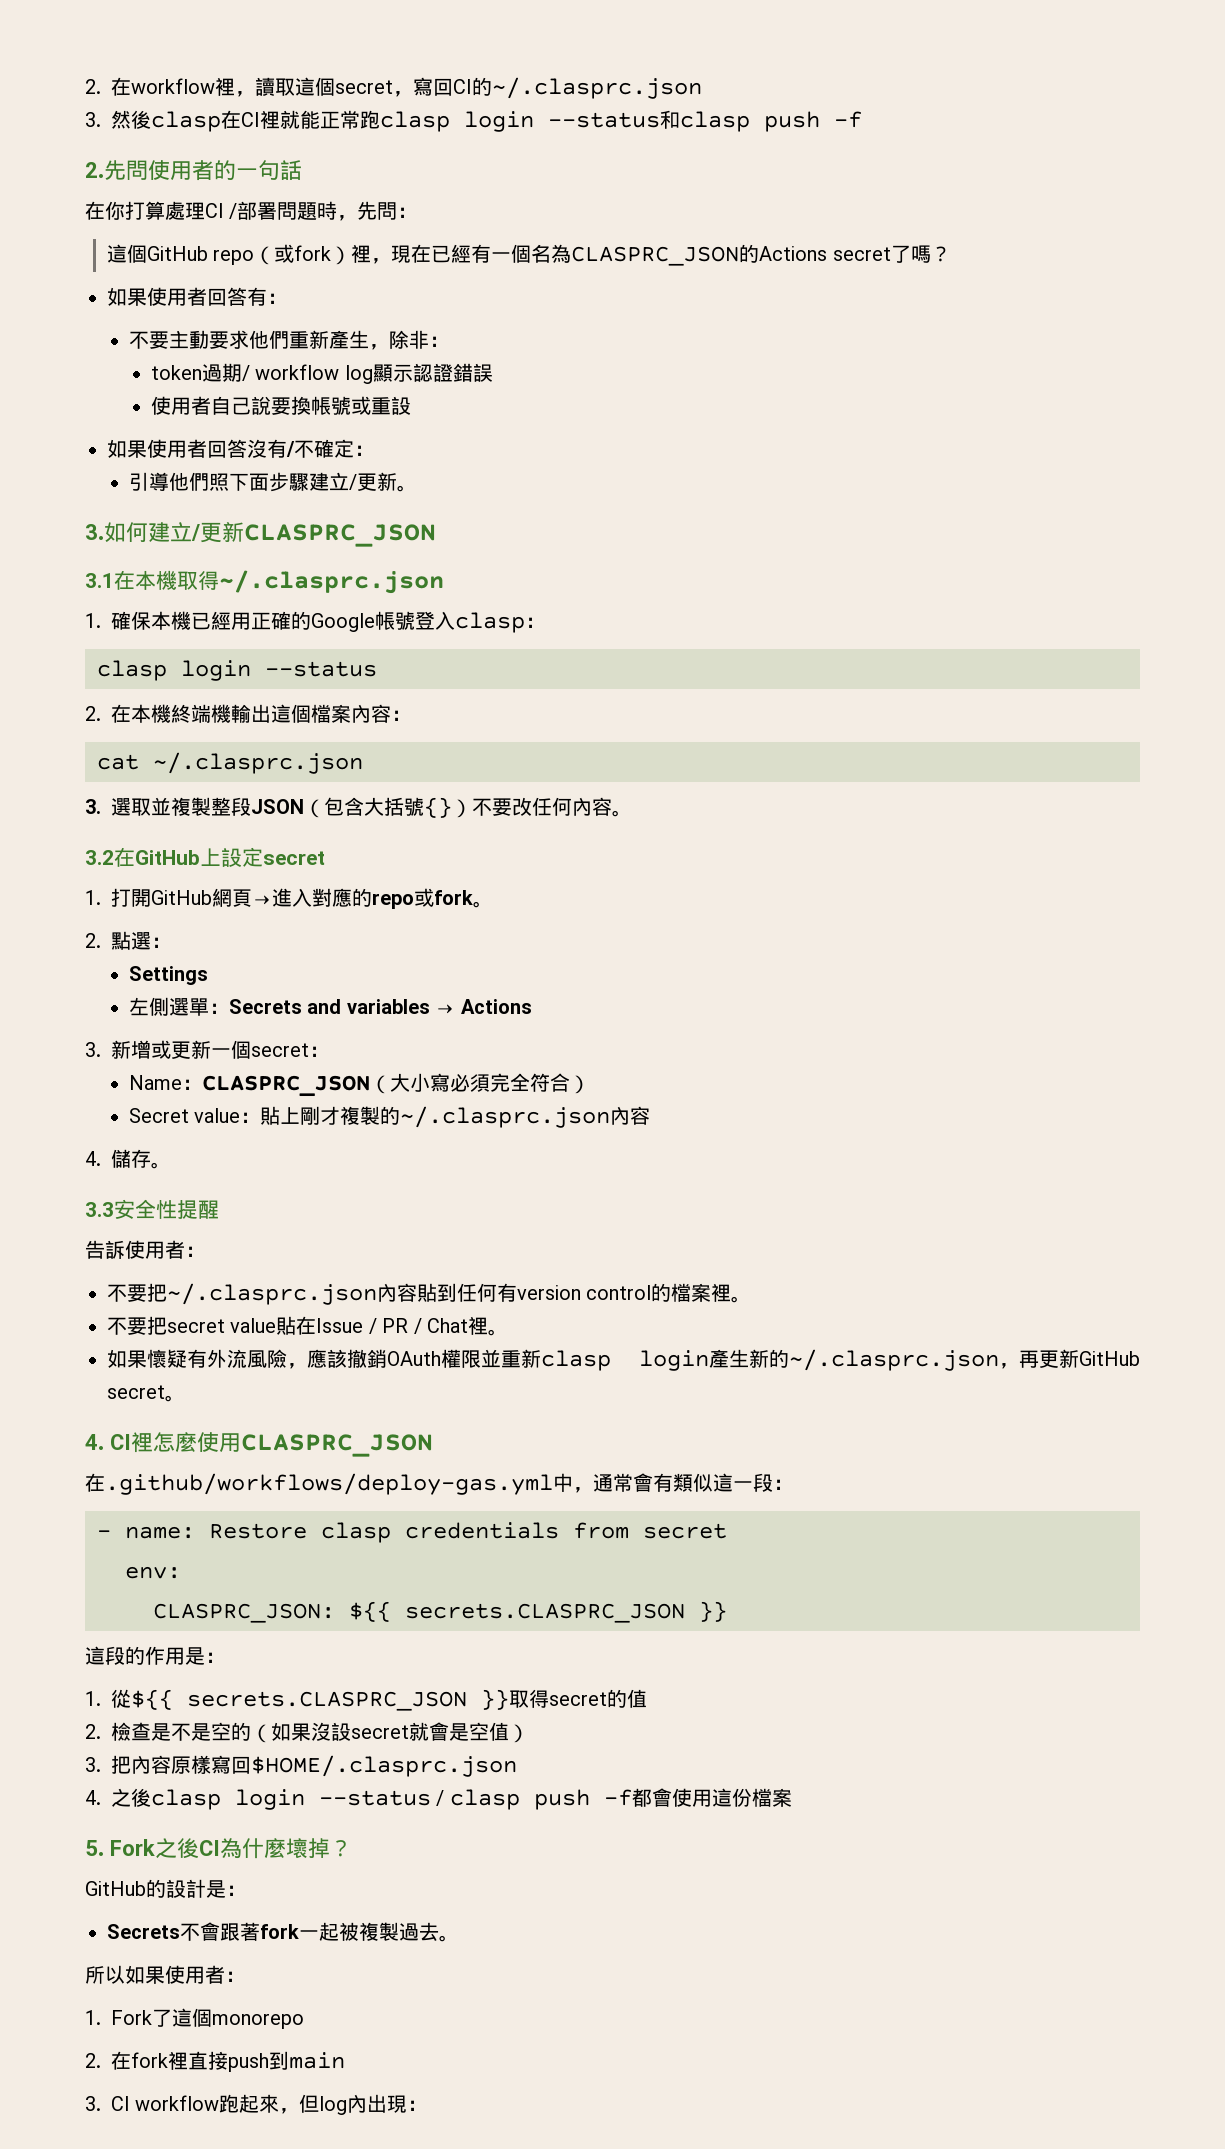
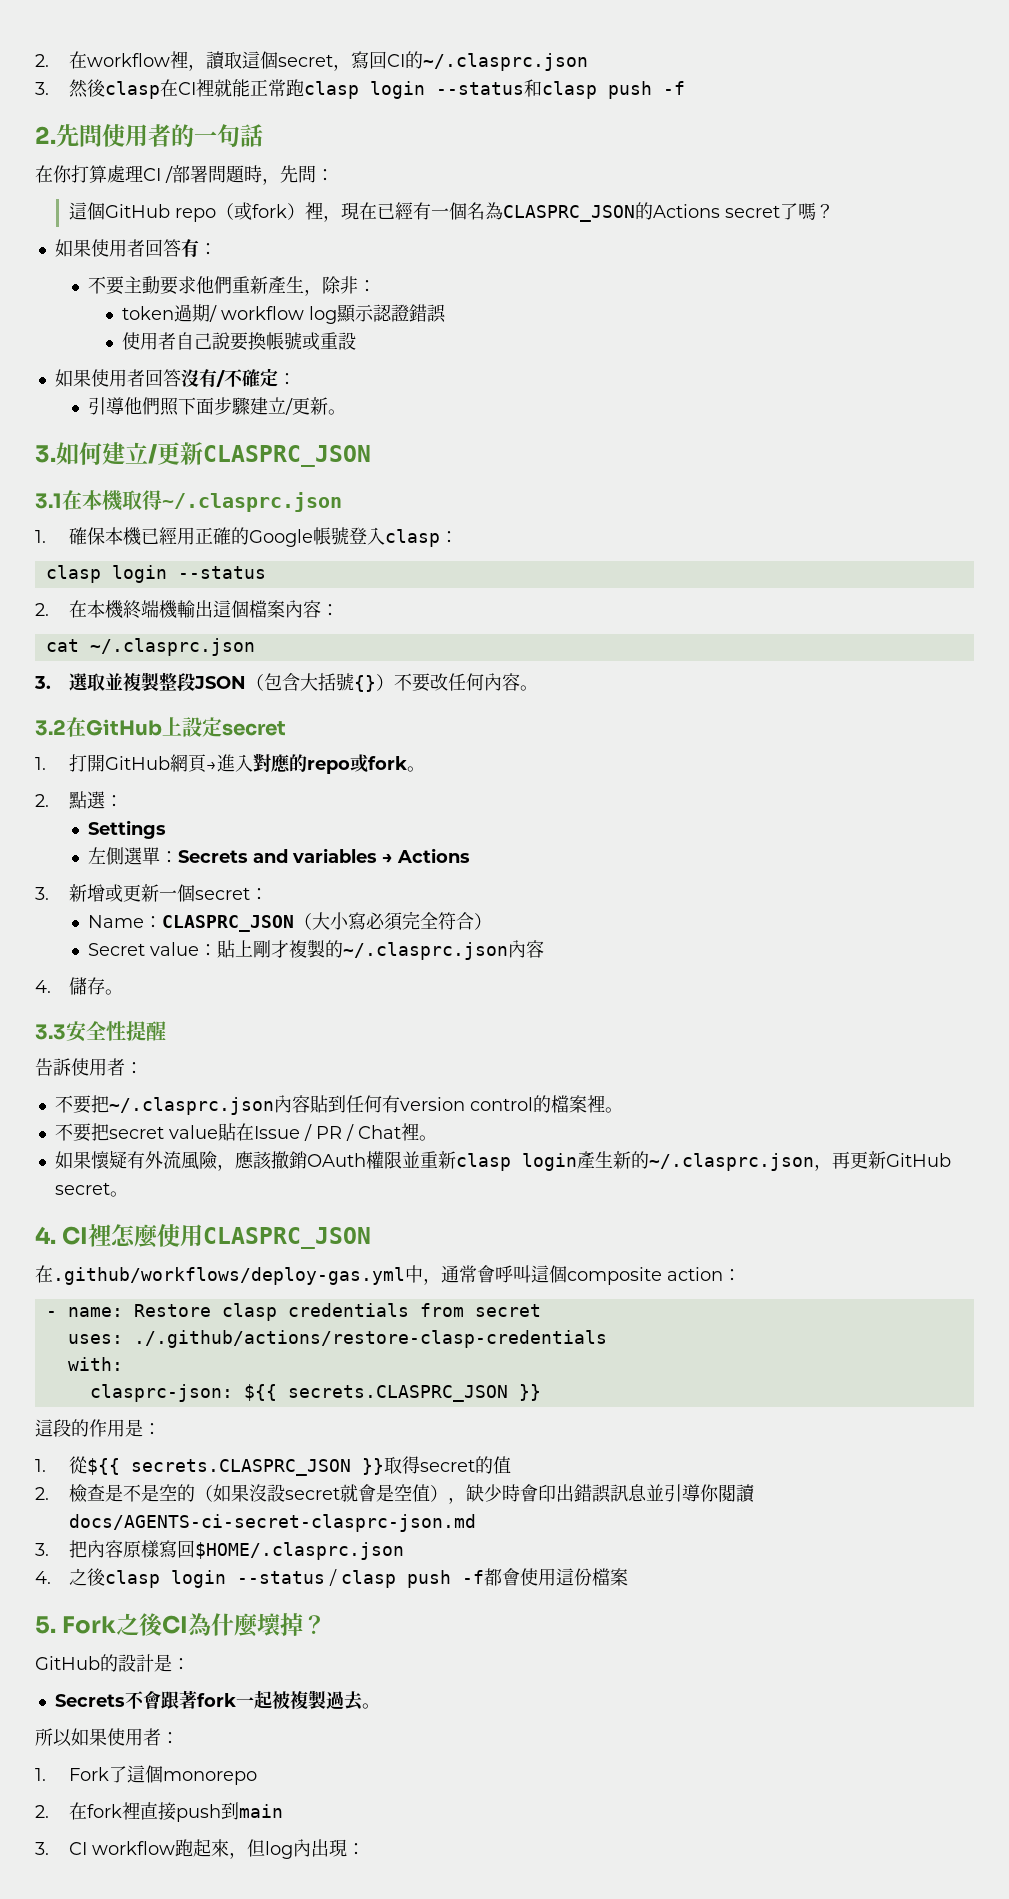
- 在.github/workflows/deploy-gas.yml中，通常會有類似這一段：
+ 在.github/workflows/deploy-gas.yml中，通常會呼叫這個composite action：
- env:
- CLASPRC_JSON: ${{ secrets.CLASPRC_JSON }}
+ uses: ./.github/actions/restore-clasp-credentials
+ with:
+ clasprc-json: ${{ secrets.CLASPRC_JSON }}
- 2.檢查是不是空的（如果沒設secret就會是空值）
+ 2.檢查是不是空的（如果沒設secret就會是空值），缺少時會印出錯誤訊息並引導你閱讀docs/AGENTS-ci-secret-clasprc-json.md

